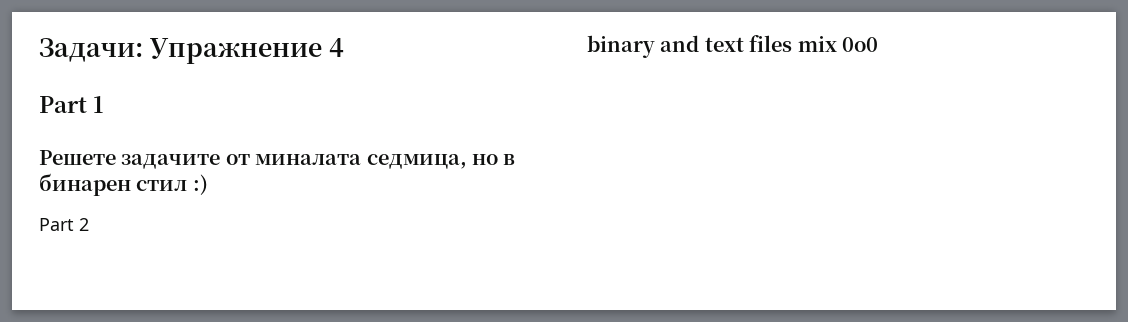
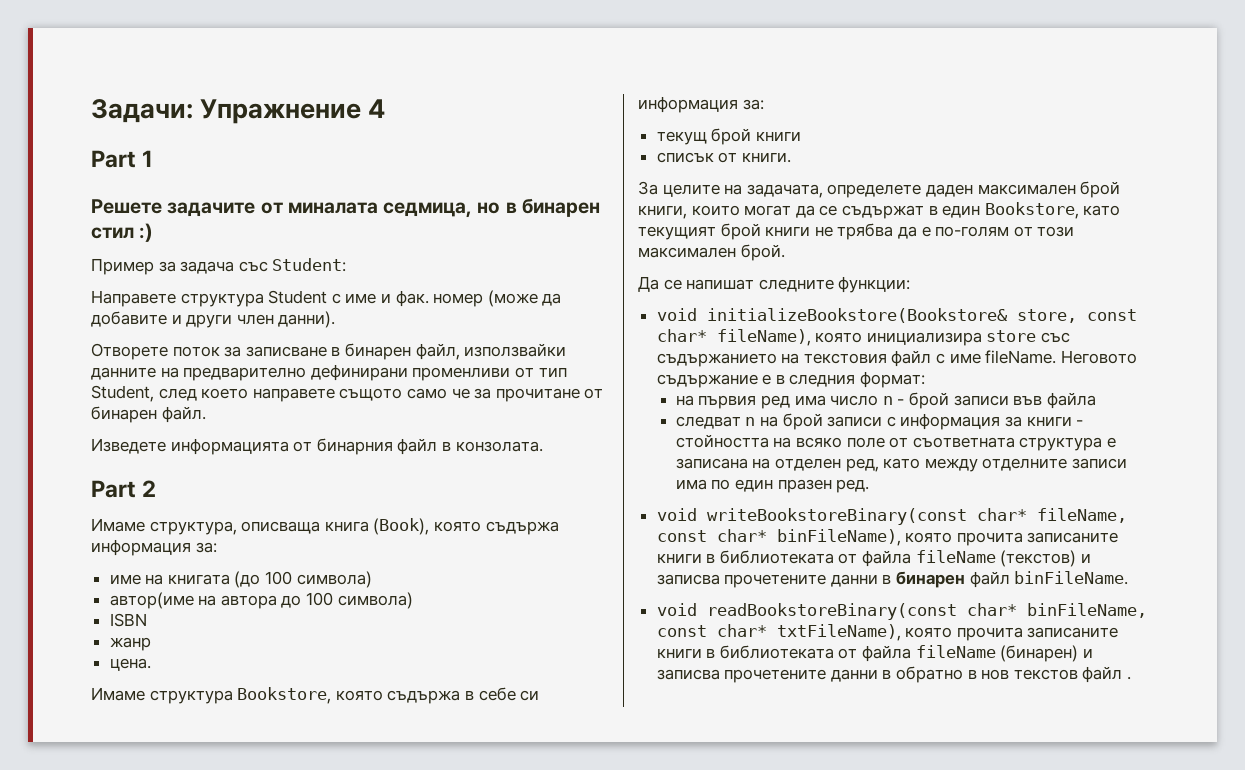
+ Пример за задача със Student:
+ Направете структура Student с име и фак. номер (може да добавите и други член данни).
+ Отворете поток за записване в бинарен файл, използвайки данните на предварително дефинирани променливи от тип Student, след което направете същото само че за прочитане от бинарен файл.
+ Изведете информацията от бинарния файл в конзолата.
  Part 2
- binary and text files mix 0o0
+ Имаме структура, описваща книга (Book), която съдържа информация за:
+ име на книгата (до 100 символа)
+ автор(име на автора до 100 символа)
+ ISBN
+ жанр
+ цена.
+ Имаме структура Bookstore, която съдържа в себе си информация за:
+ текущ брой книги
+ списък от книги.
+ За целите на задачата, определете даден максимален брой книги, които могат да се съдържат в един Bookstore, като текущият брой книги не трябва да е по-голям от този максимален брой.
+ Да се напишат следните функции:
+ void initializeBookstore(Bookstore& store, const char* fileName), която инициализира store със съдържанието на текстовия файл с име fileName. Неговото съдържание е в следния формат:
+ на първия ред има число n - брой записи във файла
+ следват n на брой записи с информация за книги - стойността на всяко поле от съответната структура е записана на отделен ред, като между отделните записи има по един празен ред.
+ void writeBookstoreBinary(const char* fileName, const char* binFileName), която прочита записаните книги в библиотеката от файла fileName (текстов) и записва прочетените данни в бинарен файл binFileName.
+ void readBookstoreBinary(const char* binFileName, const char* txtFileName), която прочита записаните книги в библиотеката от файла fileName (бинарен) и записва прочетените данни в обратно в нов текстов файл .

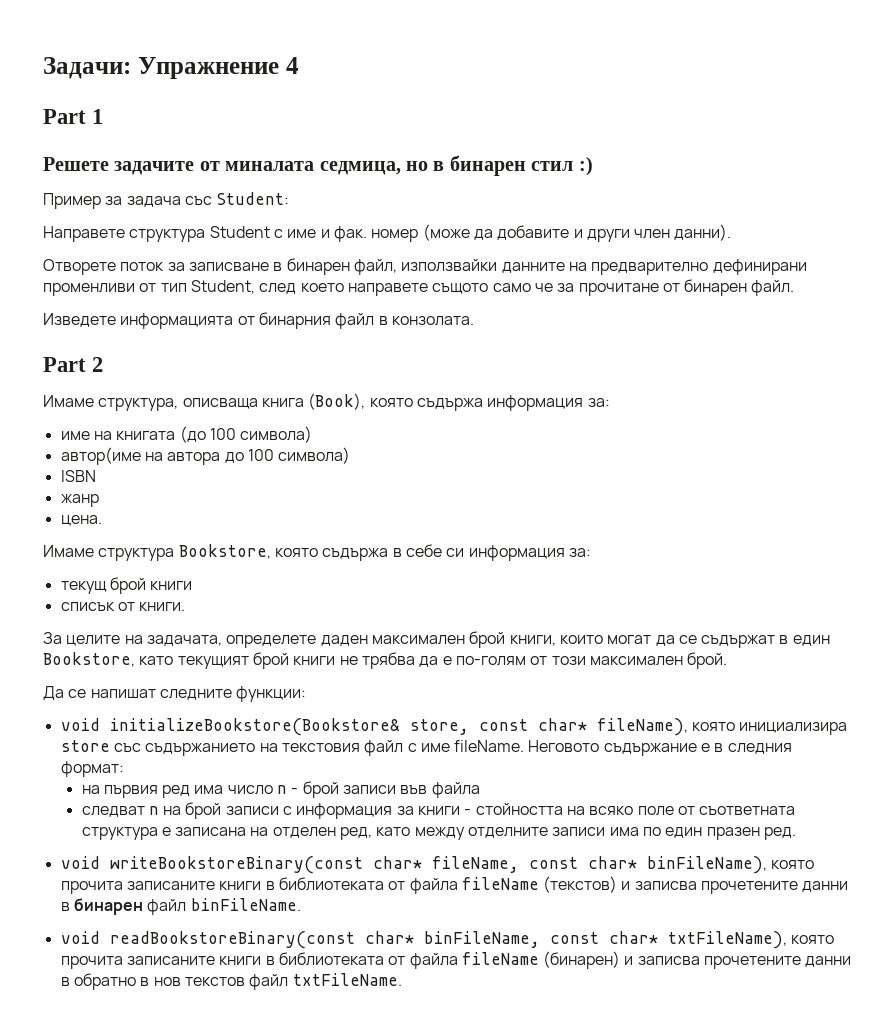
- void readBookstoreBinary(const char* binFileName, const char* txtFileName), която прочита записаните книги в библиотеката от файла fileName (бинарен) и записва прочетените данни в обратно в нов текстов файл .
+ void readBookstoreBinary(const char* binFileName, const char* txtFileName), която прочита записаните книги в библиотеката от файла fileName (бинарен) и записва прочетените данни в обратно в нов текстов файл txtFileName.

